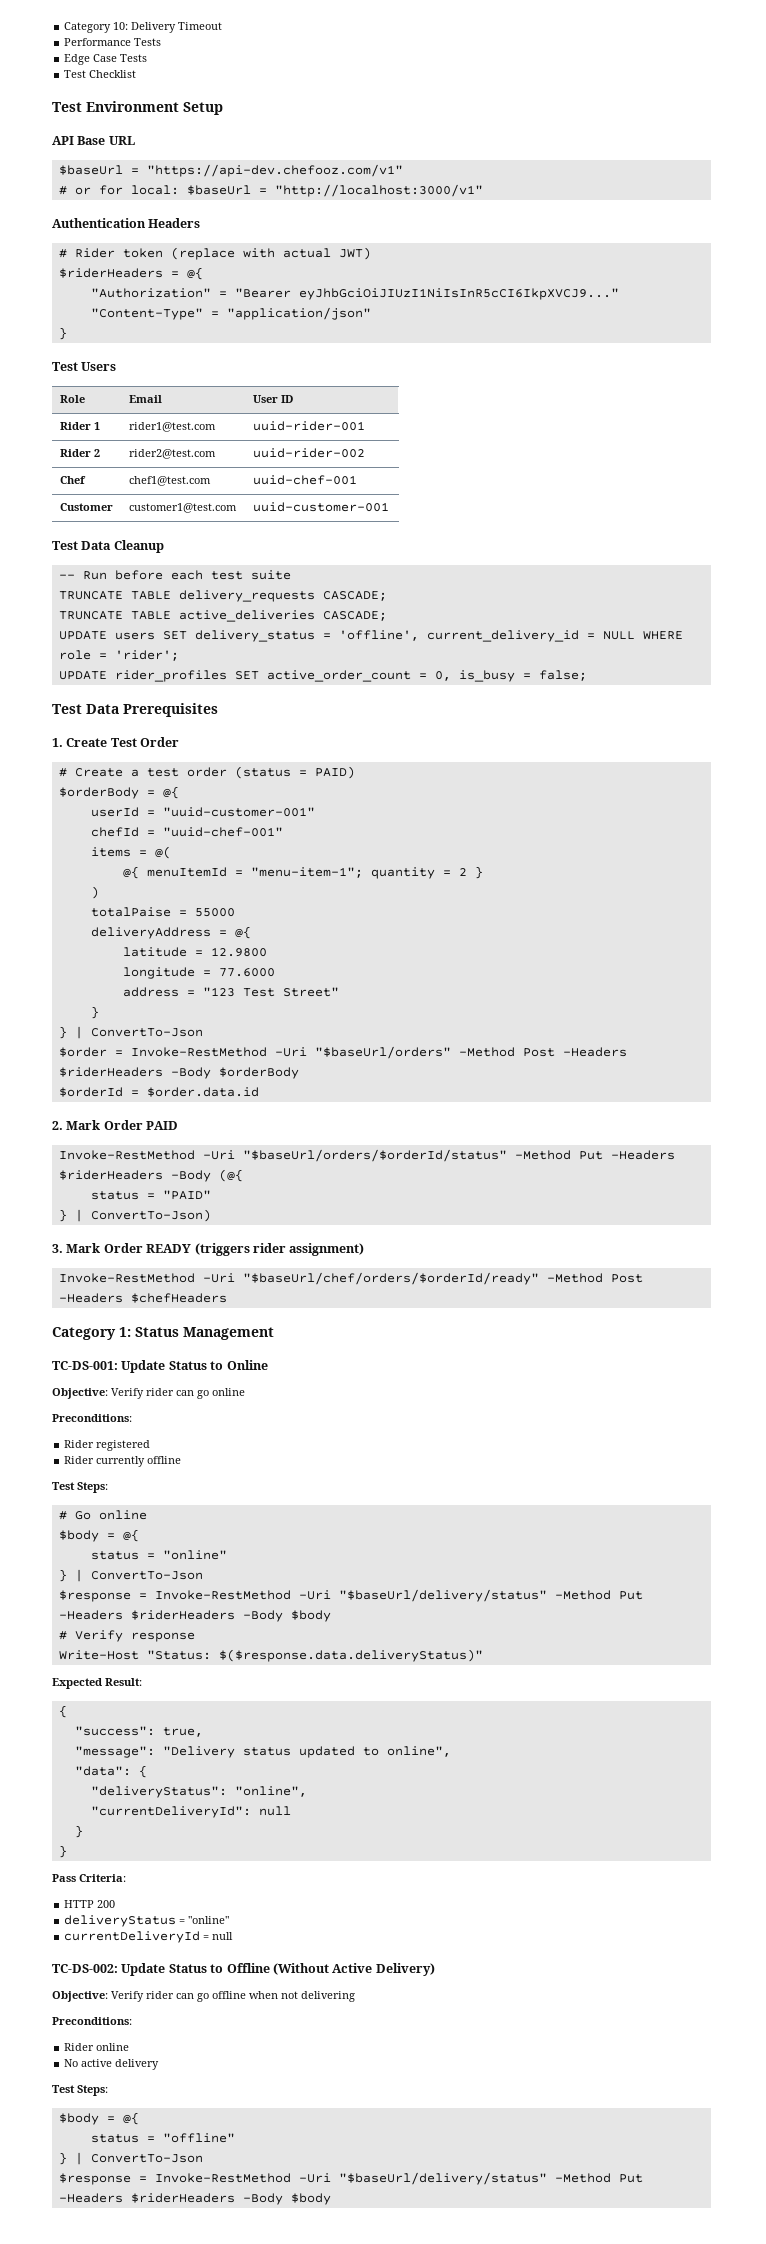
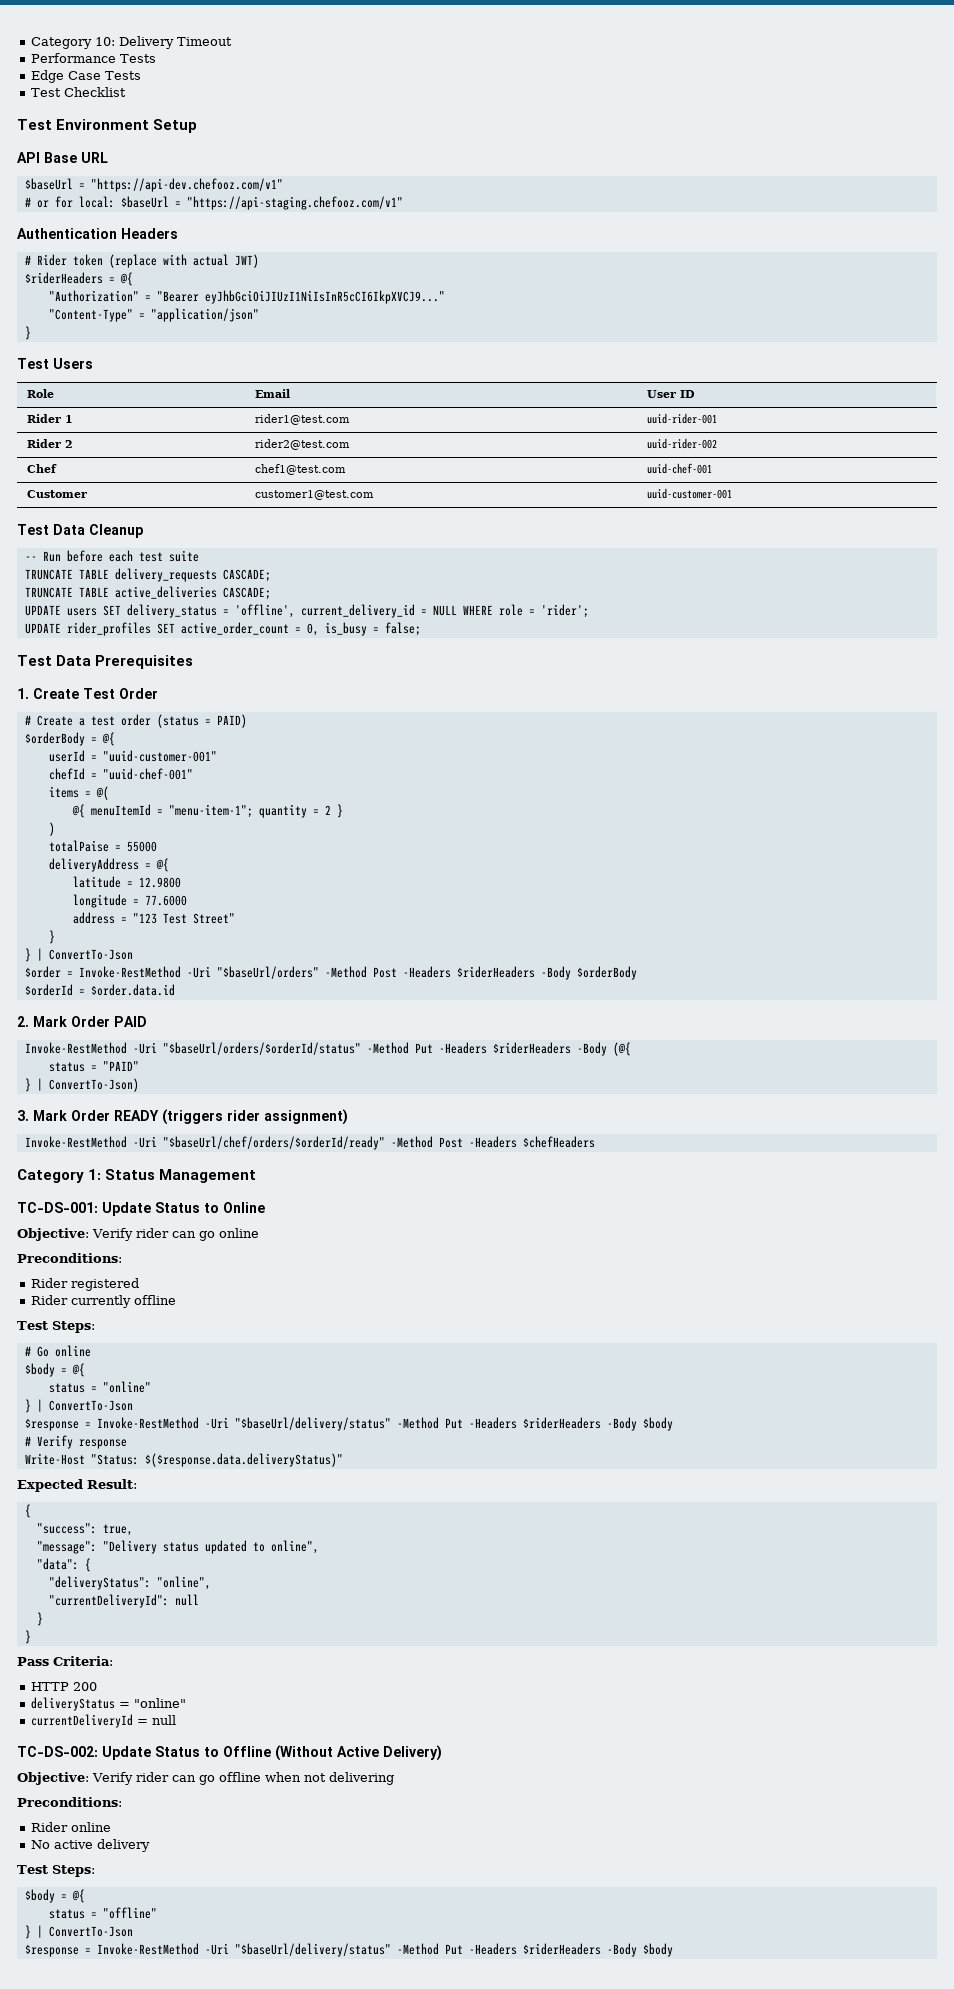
- # or for local: $baseUrl = "http://localhost:3000/v1"
+ # or for local: $baseUrl = "https://api-staging.chefooz.com/v1"

